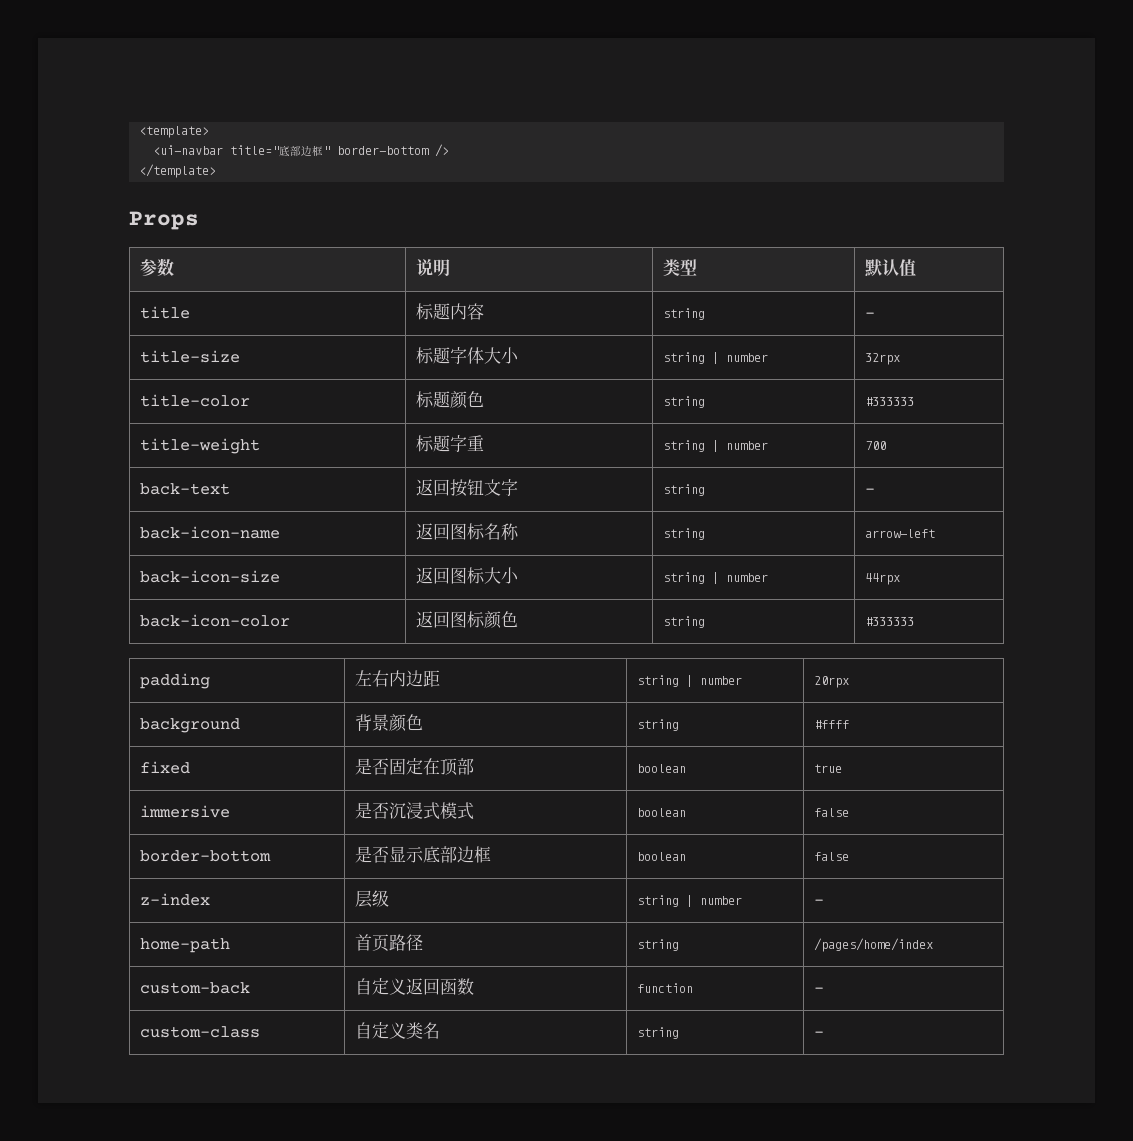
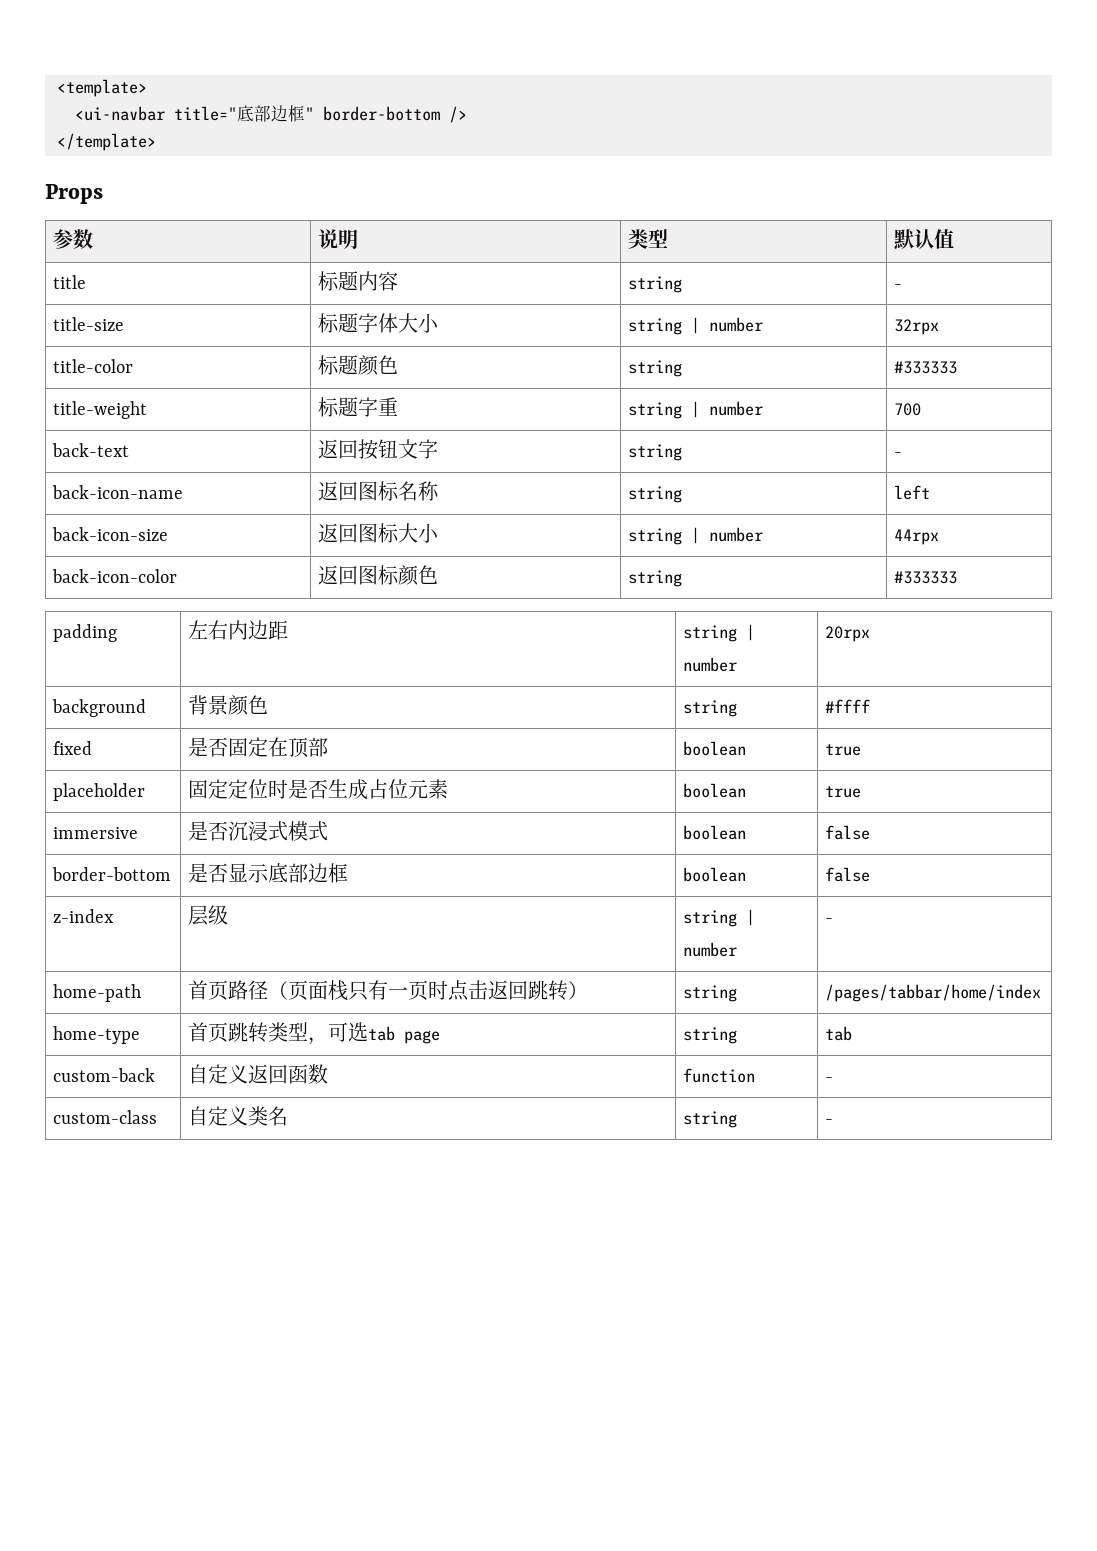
- back-icon-name | 返回图标名称 | string | arrow-left
+ back-icon-name | 返回图标名称 | string | left
+ placeholder | 固定定位时是否生成占位元素 | boolean | true
- home-path | 首页路径 | string | /pages/home/index
+ home-path | 首页路径（页面栈只有一页时点击返回跳转） | string | /pages/tabbar/home/index
+ home-type | 首页跳转类型，可选tab page | string | tab

